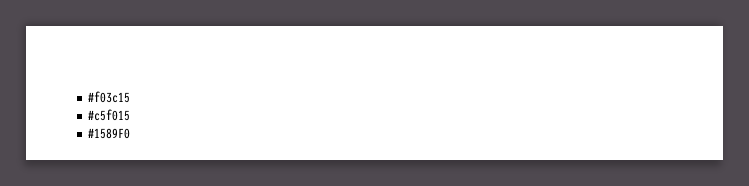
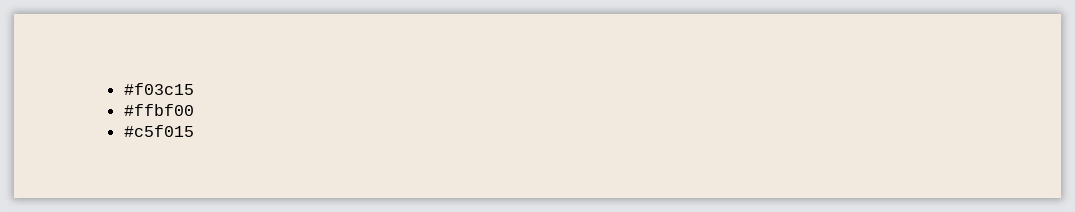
+ #ffbf00
- #1589F0

